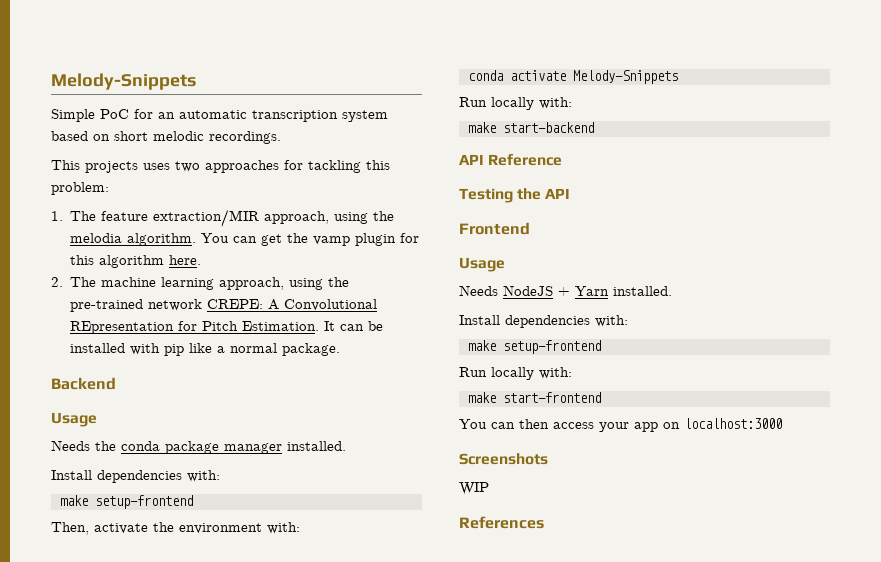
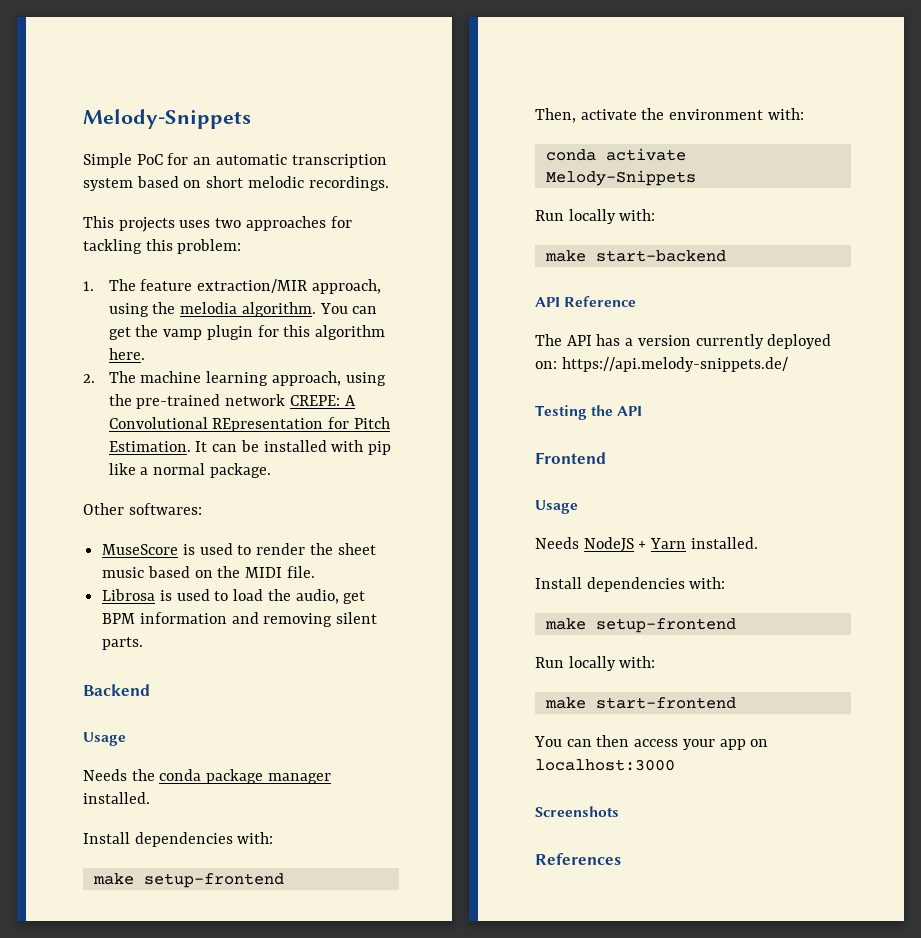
+ Other softwares:
+ MuseScore is used to render the sheet music based on the MIDI file.
+ Librosa is used to load the audio, get BPM information and removing silent parts.
+ The API has a version currently deployed on: https://api.melody-snippets.de/
- WIP

